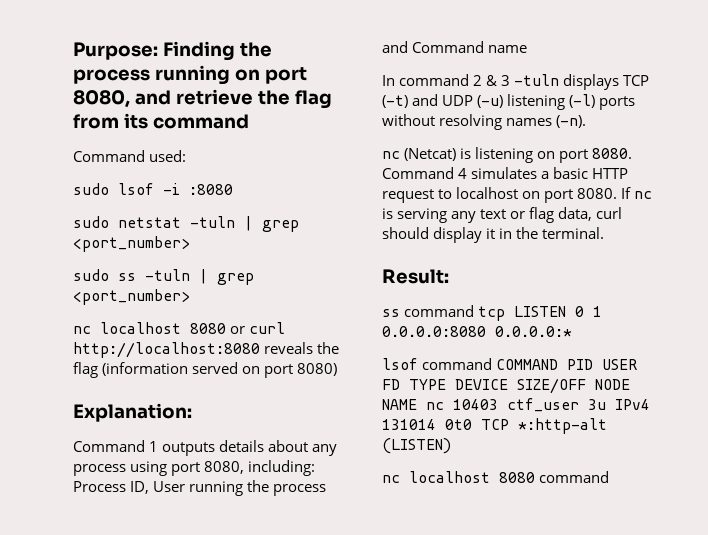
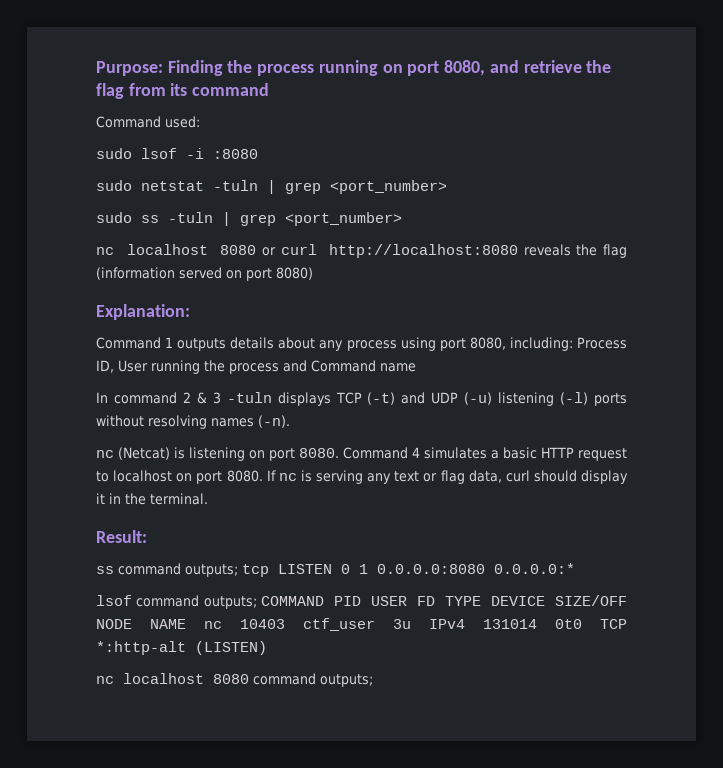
- ss command tcp LISTEN 0 1 0.0.0.0:8080 0.0.0.0:*
+ ss command outputs; tcp LISTEN 0 1 0.0.0.0:8080 0.0.0.0:*
- lsof command COMMAND PID USER FD TYPE DEVICE SIZE/OFF NODE NAME nc 10403 ctf_user 3u IPv4 131014 0t0 TCP *:http-alt (LISTEN)
+ lsof command outputs; COMMAND PID USER FD TYPE DEVICE SIZE/OFF NODE NAME nc 10403 ctf_user 3u IPv4 131014 0t0 TCP *:http-alt (LISTEN)
- nc localhost 8080 command
+ nc localhost 8080 command outputs;

